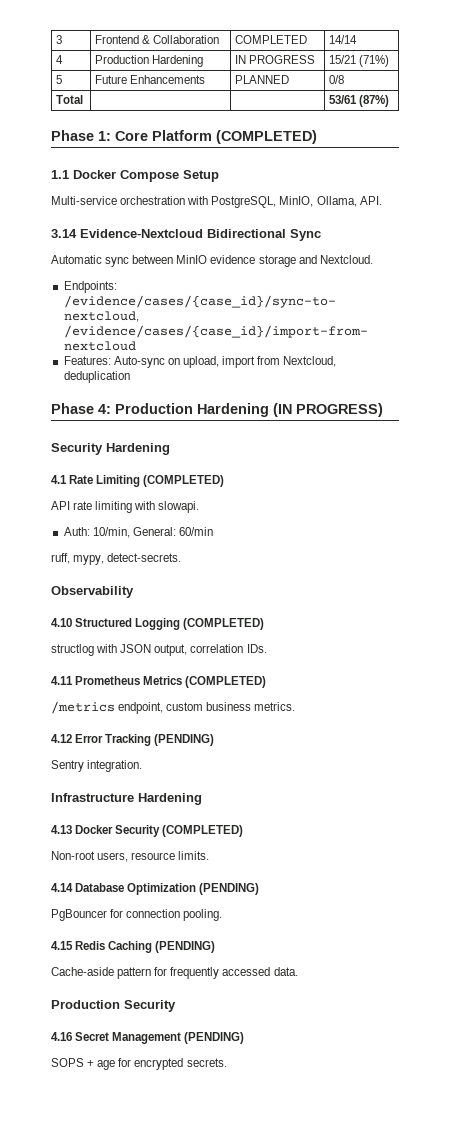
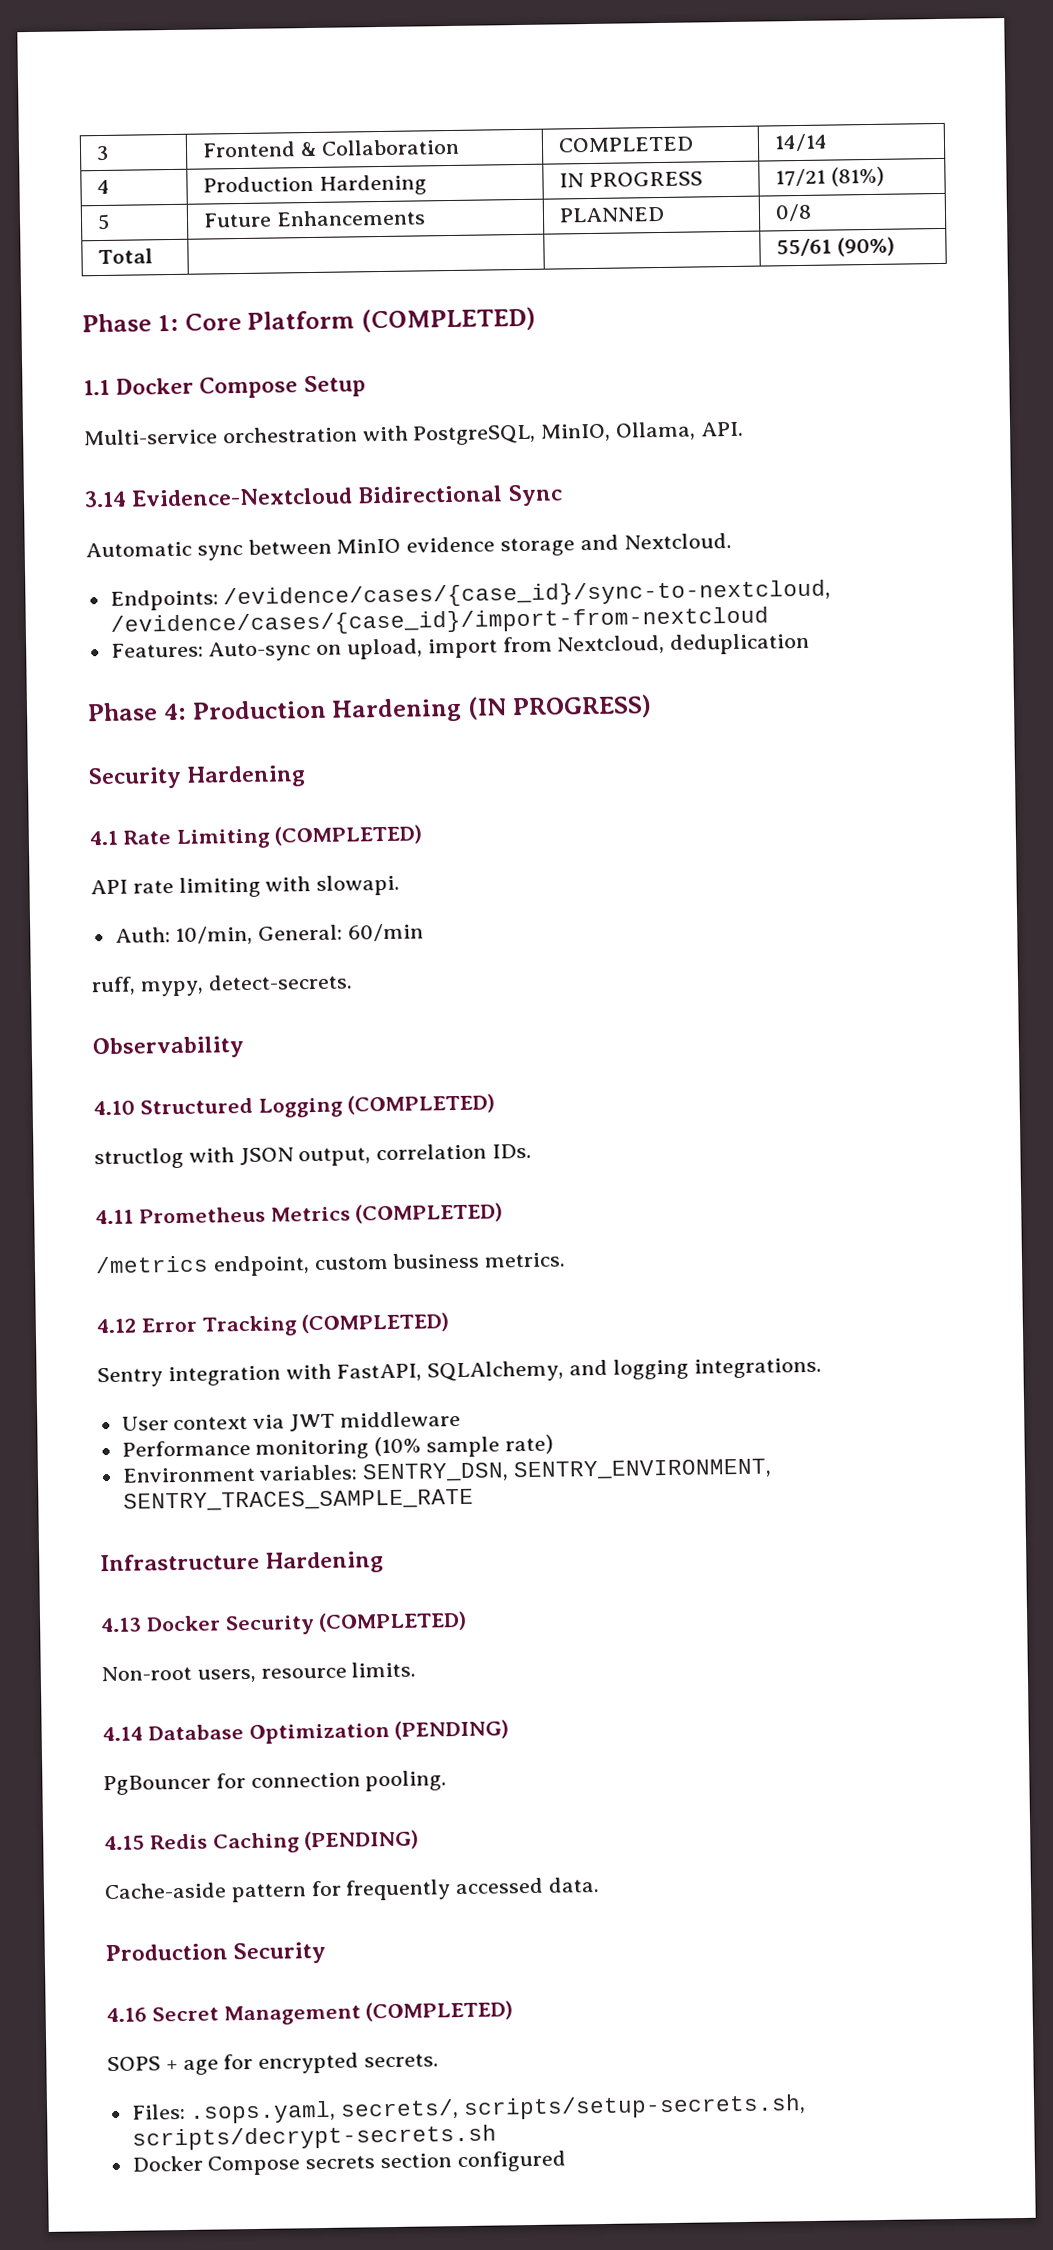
- 4 | Production Hardening | IN PROGRESS | 15/21 (71%)
+ 4 | Production Hardening | IN PROGRESS | 17/21 (81%)
- Total | | | 53/61 (87%)
+ Total | | | 55/61 (90%)
- 4.12 Error Tracking (PENDING)
+ 4.12 Error Tracking (COMPLETED)
- Sentry integration.
+ Sentry integration with FastAPI, SQLAlchemy, and logging integrations.
+ User context via JWT middleware
+ Performance monitoring (10% sample rate)
+ Environment variables: SENTRY_DSN, SENTRY_ENVIRONMENT, SENTRY_TRACES_SAMPLE_RATE
- 4.16 Secret Management (PENDING)
+ 4.16 Secret Management (COMPLETED)
+ Files: .sops.yaml, secrets/, scripts/setup-secrets.sh, scripts/decrypt-secrets.sh
+ Docker Compose secrets section configured

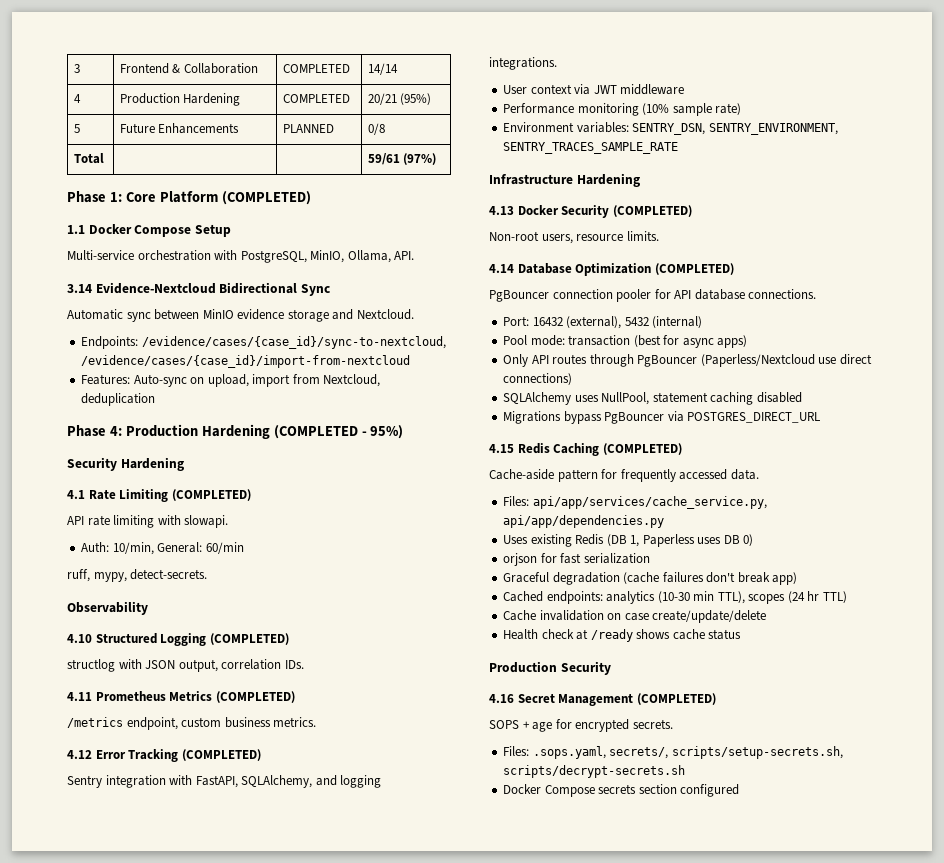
- 4 | Production Hardening | IN PROGRESS | 17/21 (81%)
+ 4 | Production Hardening | COMPLETED | 20/21 (95%)
- Total | | | 55/61 (90%)
+ Total | | | 59/61 (97%)
- Phase 4: Production Hardening (IN PROGRESS)
+ Phase 4: Production Hardening (COMPLETED - 95%)
- 4.14 Database Optimization (PENDING)
- PgBouncer for connection pooling.
+ 4.14 Database Optimization (COMPLETED)
+ PgBouncer connection pooler for API database connections.
+ Port: 16432 (external), 5432 (internal)
+ Pool mode: transaction (best for async apps)
+ Only API routes through PgBouncer (Paperless/Nextcloud use direct connections)
+ SQLAlchemy uses NullPool, statement caching disabled
+ Migrations bypass PgBouncer via POSTGRES_DIRECT_URL
- 4.15 Redis Caching (PENDING)
+ 4.15 Redis Caching (COMPLETED)
+ Files: api/app/services/cache_service.py, api/app/dependencies.py
+ Uses existing Redis (DB 1, Paperless uses DB 0)
+ orjson for fast serialization
+ Graceful degradation (cache failures don't break app)
+ Cached endpoints: analytics (10-30 min TTL), scopes (24 hr TTL)
+ Cache invalidation on case create/update/delete
+ Health check at /ready shows cache status

